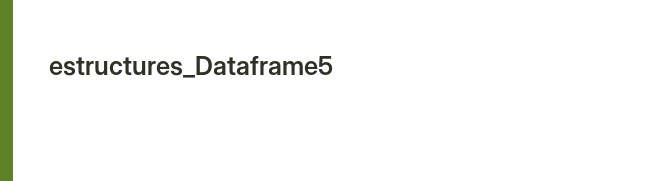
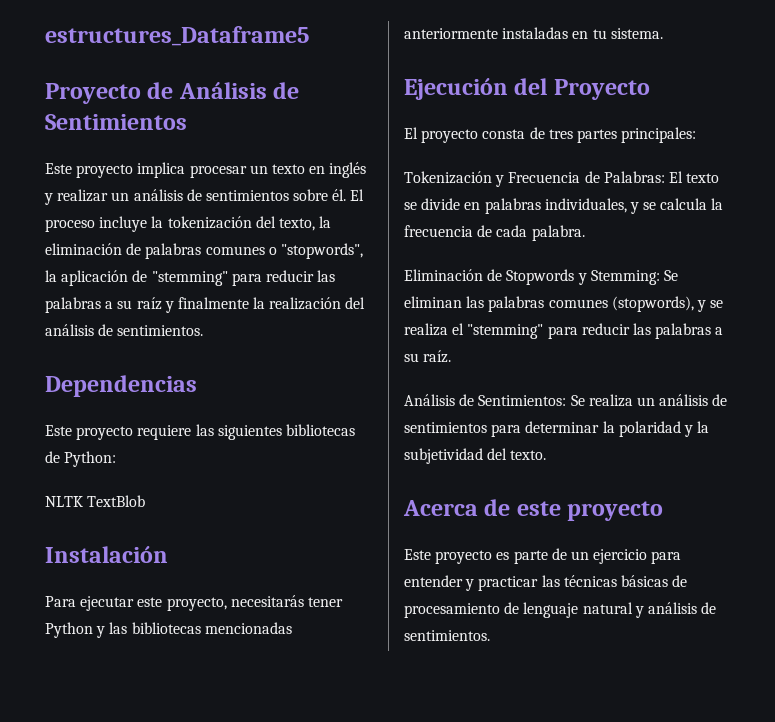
+ Proyecto de Análisis de Sentimientos
+ Este proyecto implica procesar un texto en inglés y realizar un análisis de sentimientos sobre él. El proceso incluye la tokenización del texto, la eliminación de palabras comunes o "stopwords", la aplicación de "stemming" para reducir las palabras a su raíz y finalmente la realización del análisis de sentimientos.
+ Dependencias
+ Este proyecto requiere las siguientes bibliotecas de Python:
+ NLTK TextBlob
+ Instalación
+ Para ejecutar este proyecto, necesitarás tener Python y las bibliotecas mencionadas anteriormente instaladas en tu sistema.
+ Ejecución del Proyecto
+ El proyecto consta de tres partes principales:
+ Tokenización y Frecuencia de Palabras: El texto se divide en palabras individuales, y se calcula la frecuencia de cada palabra.
+ Eliminación de Stopwords y Stemming: Se eliminan las palabras comunes (stopwords), y se realiza el "stemming" para reducir las palabras a su raíz.
+ Análisis de Sentimientos: Se realiza un análisis de sentimientos para determinar la polaridad y la subjetividad del texto.
+ Acerca de este proyecto
+ Este proyecto es parte de un ejercicio para entender y practicar las técnicas básicas de procesamiento de lenguaje natural y análisis de sentimientos.

